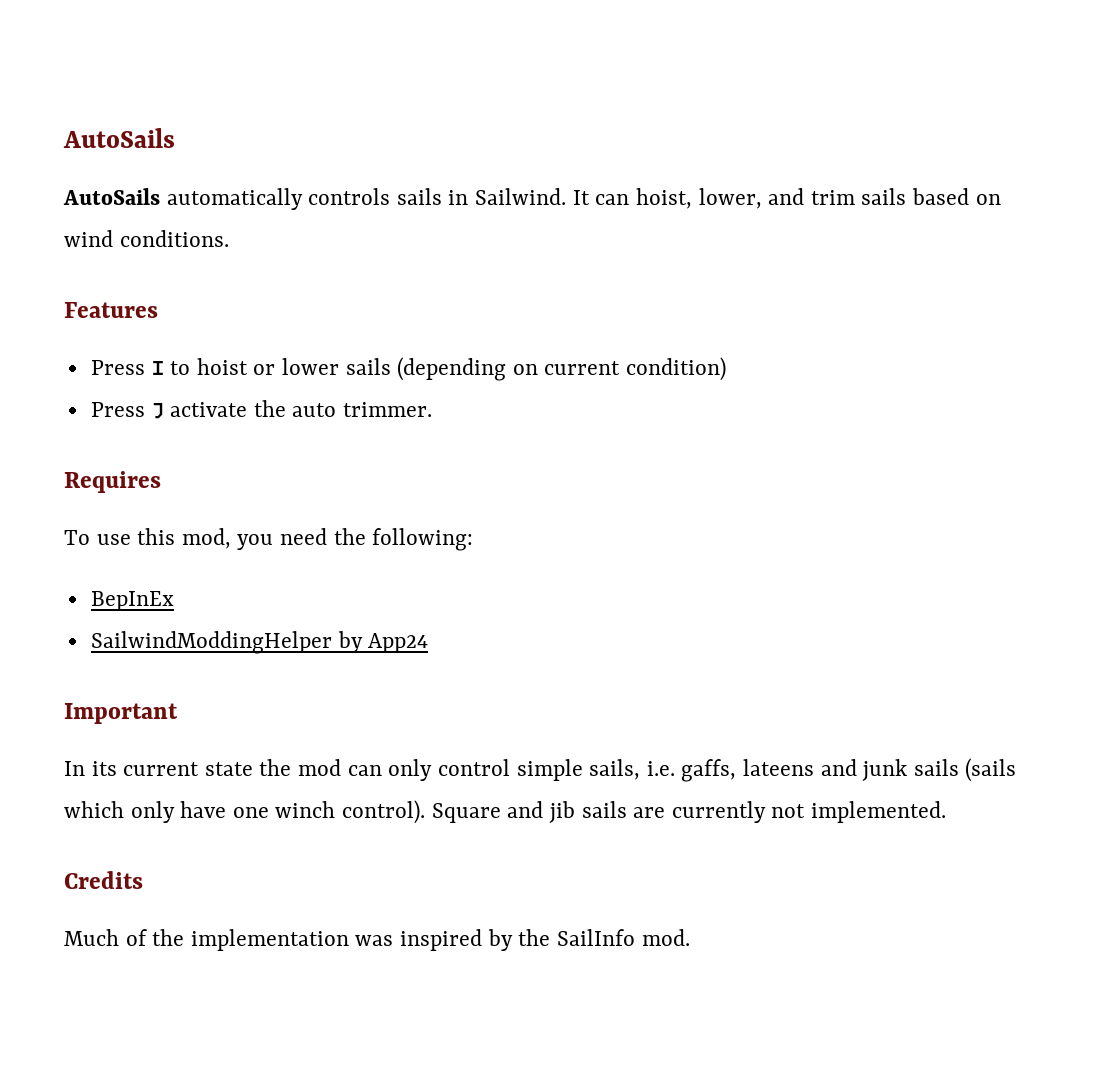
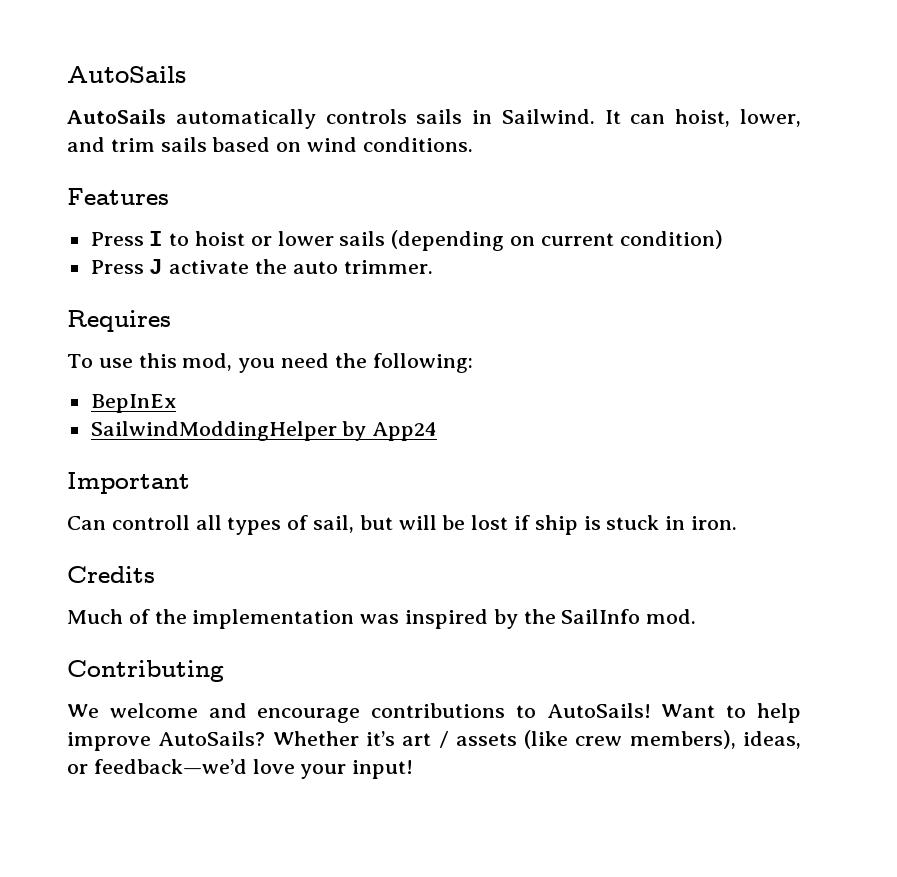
- In its current state the mod can only control simple sails, i.e. gaffs, lateens and junk sails (sails which only have one winch control). Square and jib sails are currently not implemented.
+ Can controll all types of sail, but will be lost if ship is stuck in iron.
+ Contributing
+ We welcome and encourage contributions to AutoSails! Want to help improve AutoSails? Whether it’s art / assets (like crew members), ideas, or feedback—we’d love your input!

